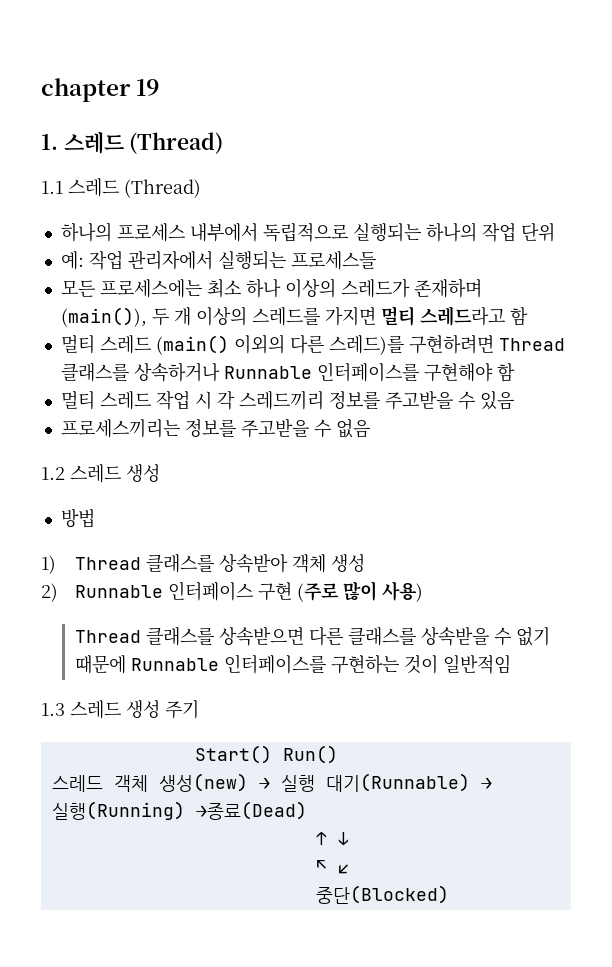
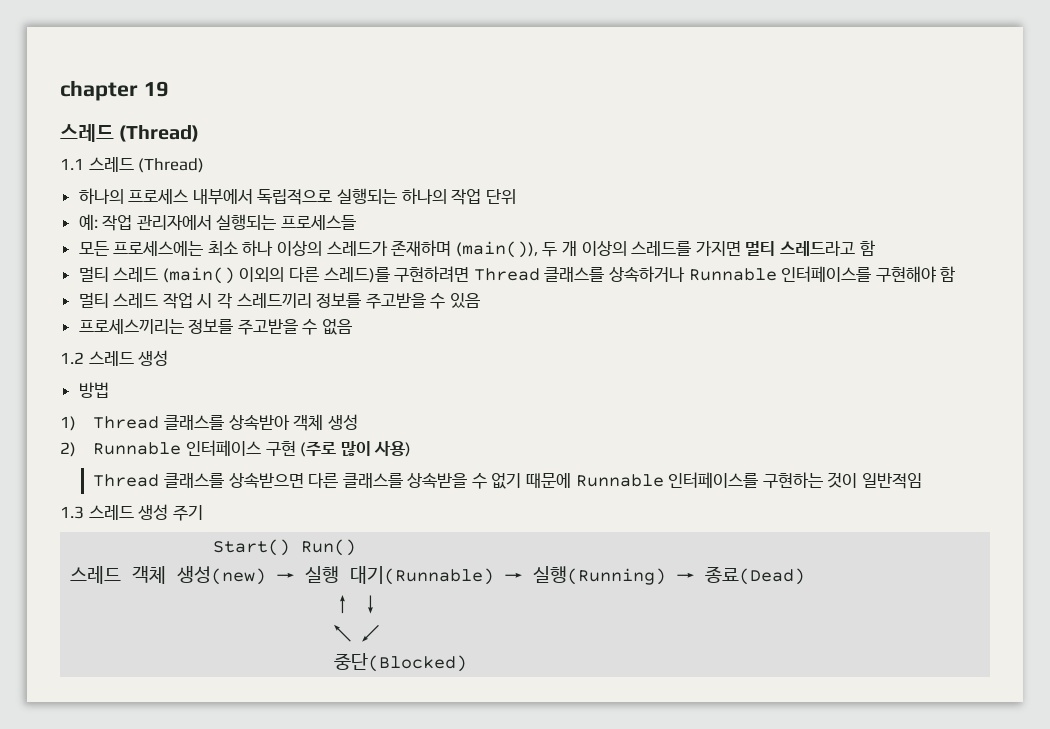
  chapter 19
- 1. 스레드 (Thread)
+ 스레드 (Thread)
- 스레드 객체 생성(new) → 실행 대기(Runnable) → 실행(Running) →종료(Dead)
+ 스레드 객체 생성(new) → 실행 대기(Runnable) → 실행(Running) → 종료(Dead)

